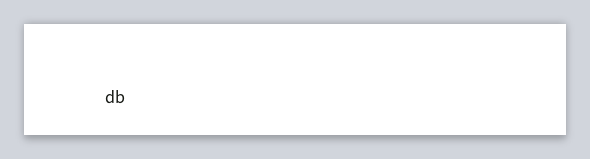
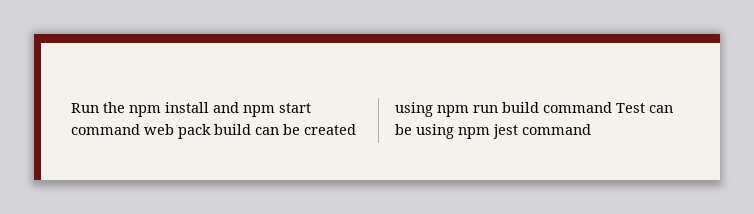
- db
+ Run the npm install and npm start command web pack build can be created using npm run build command Test can be using npm jest command

